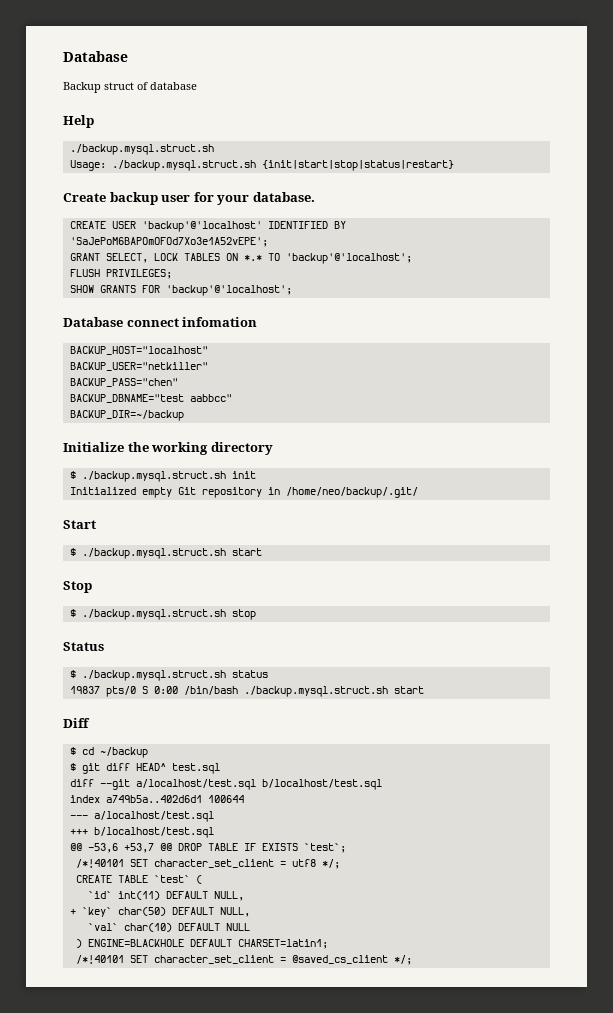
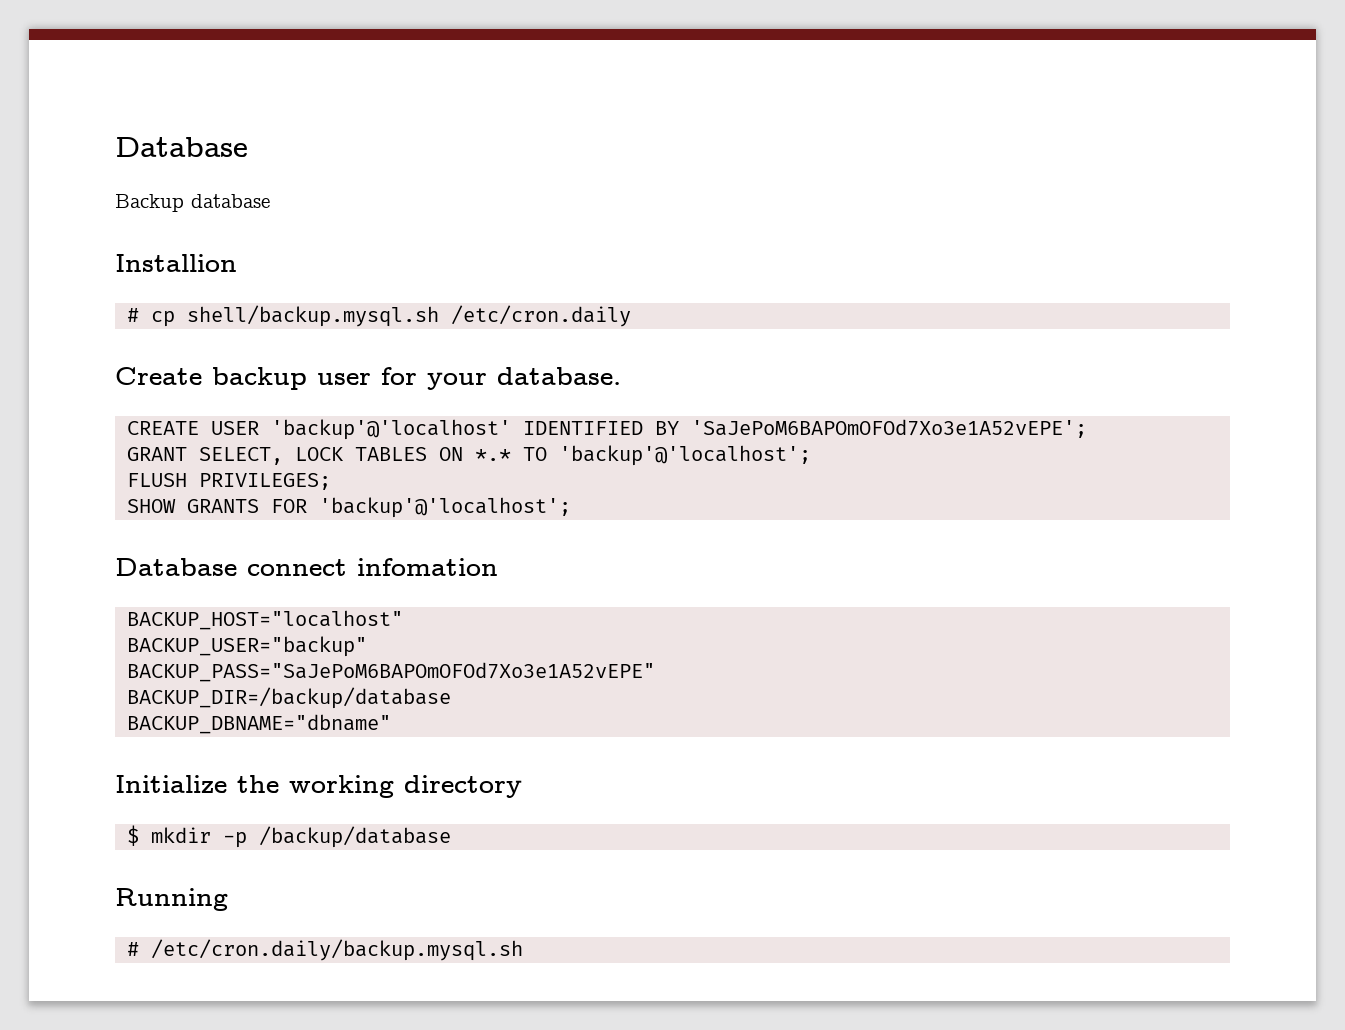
- Backup struct of database
+ Backup database
- Help
- ./backup.mysql.struct.sh
- Usage: ./backup.mysql.struct.sh {init|start|stop|status|restart}
+ Installion
+ # cp shell/backup.mysql.sh /etc/cron.daily
- BACKUP_USER="netkiller"
- BACKUP_PASS="chen"
- BACKUP_DBNAME="test aabbcc"
- BACKUP_DIR=~/backup
+ BACKUP_USER="backup"
+ BACKUP_PASS="SaJePoM6BAPOmOFOd7Xo3e1A52vEPE"
+ BACKUP_DIR=/backup/database
+ BACKUP_DBNAME="dbname"
- $ ./backup.mysql.struct.sh init
- Initialized empty Git repository in /home/neo/backup/.git/
- Start
- $ ./backup.mysql.struct.sh start
- Stop
- $ ./backup.mysql.struct.sh stop
- Status
- $ ./backup.mysql.struct.sh status
- 19837 pts/0 S 0:00 /bin/bash ./backup.mysql.struct.sh start
- Diff
- $ cd ~/backup
- $ git diff HEAD^ test.sql
- diff --git a/localhost/test.sql b/localhost/test.sql
- index a749b5a..402d6d1 100644
- --- a/localhost/test.sql
- +++ b/localhost/test.sql
- @@ -53,6 +53,7 @@ DROP TABLE IF EXISTS `test`;
- /*!40101 SET character_set_client = utf8 */;
- CREATE TABLE `test` (
- `id` int(11) DEFAULT NULL,
- + `key` char(50) DEFAULT NULL,
- `val` char(10) DEFAULT NULL
- ) ENGINE=BLACKHOLE DEFAULT CHARSET=latin1;
- /*!40101 SET character_set_client = @saved_cs_client */;
+ $ mkdir -p /backup/database
+ Running
+ # /etc/cron.daily/backup.mysql.sh

